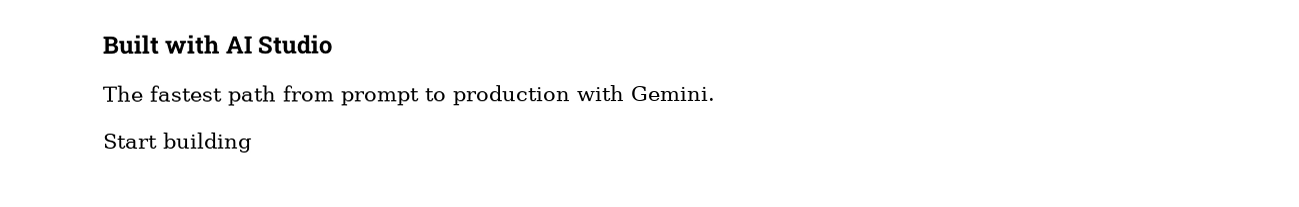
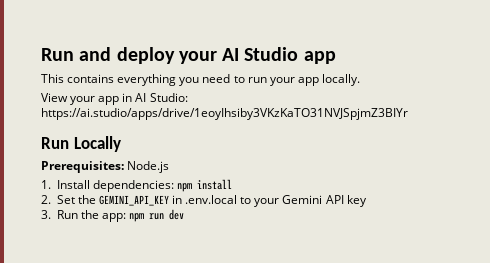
- Built with AI Studio
- The fastest path from prompt to production with Gemini.
- Start building
+ Run and deploy your AI Studio app
+ This contains everything you need to run your app locally.
+ View your app in AI Studio: https://ai.studio/apps/drive/1eoyIhsiby3VKzKaTO31NVJSpjmZ3BIYr
+ Run Locally
+ Prerequisites: Node.js
+ 1. Install dependencies: npm install
+ 2. Set the GEMINI_API_KEY in .env.local to your Gemini API key
+ 3. Run the app: npm run dev

